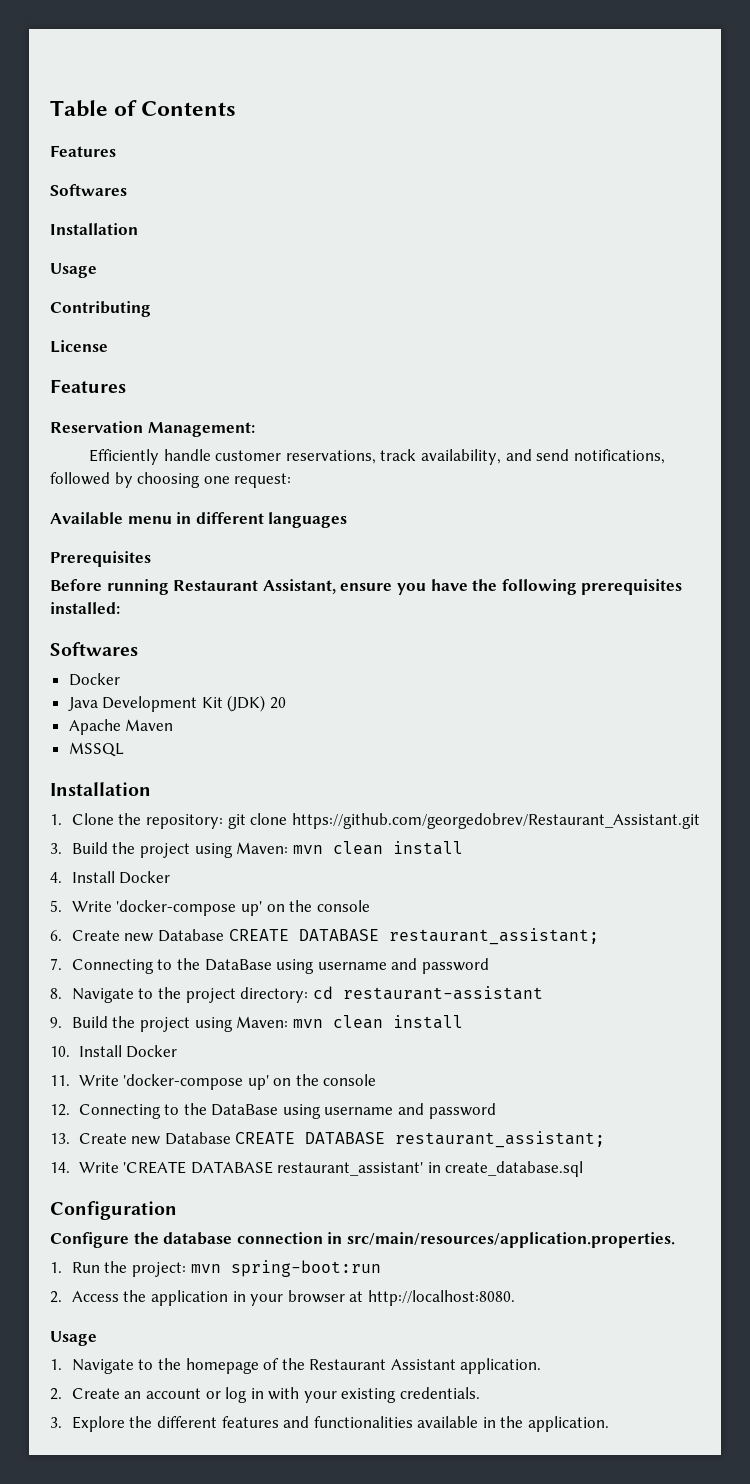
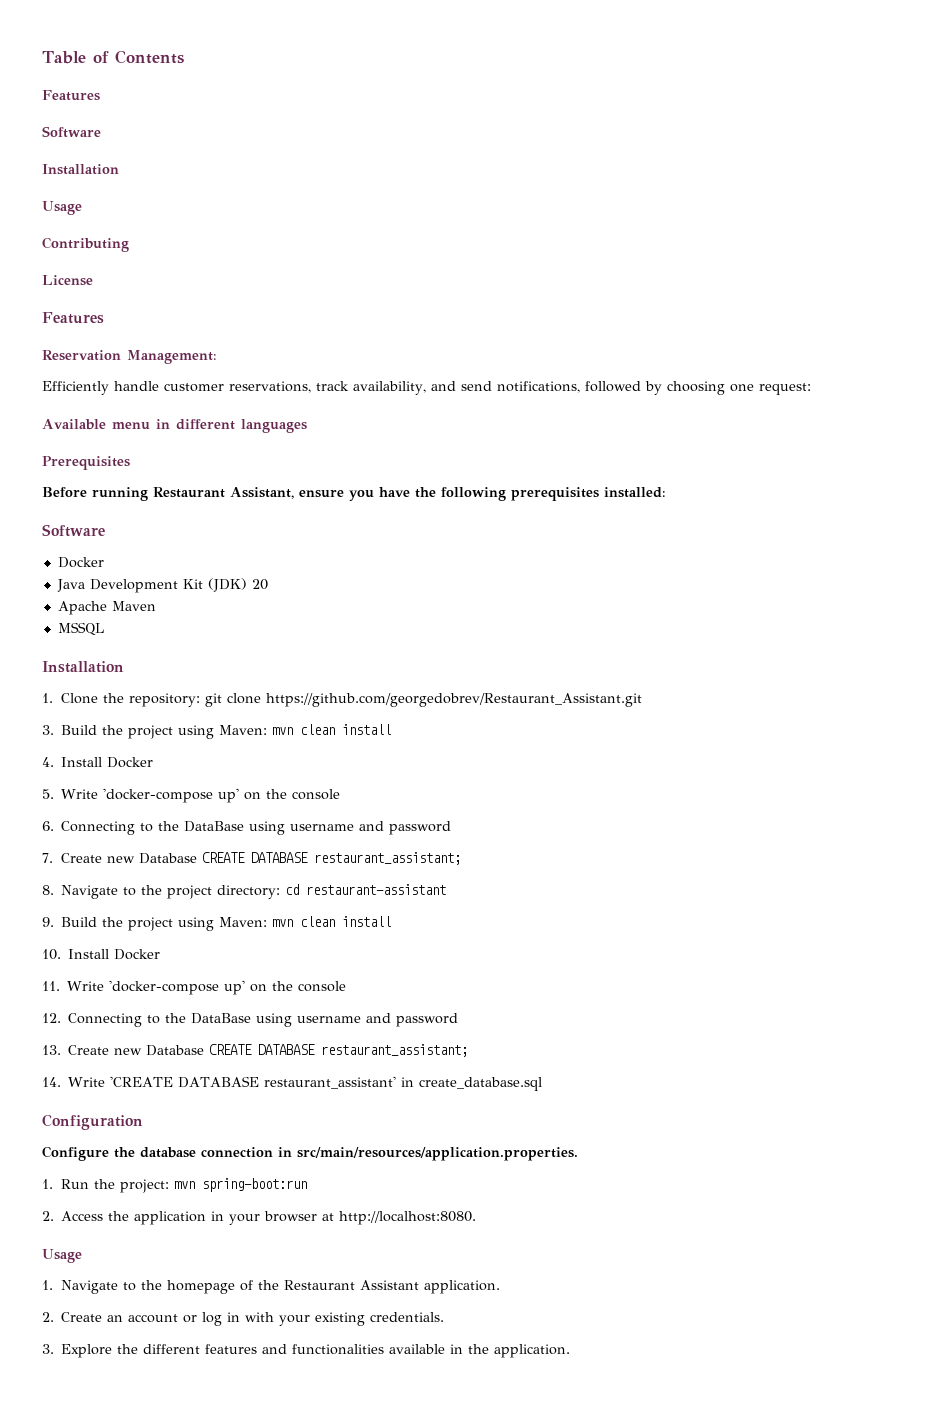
  Table of Contents
  Features
- Softwares
+ Software
  Before running Restaurant Assistant, ensure you have the following prerequisites installed:
- Softwares
+ Software
- 6. Create new Database CREATE DATABASE restaurant_assistant;
- 7. Connecting to the DataBase using username and password
+ 6. Connecting to the DataBase using username and password
+ 7. Create new Database CREATE DATABASE restaurant_assistant;

